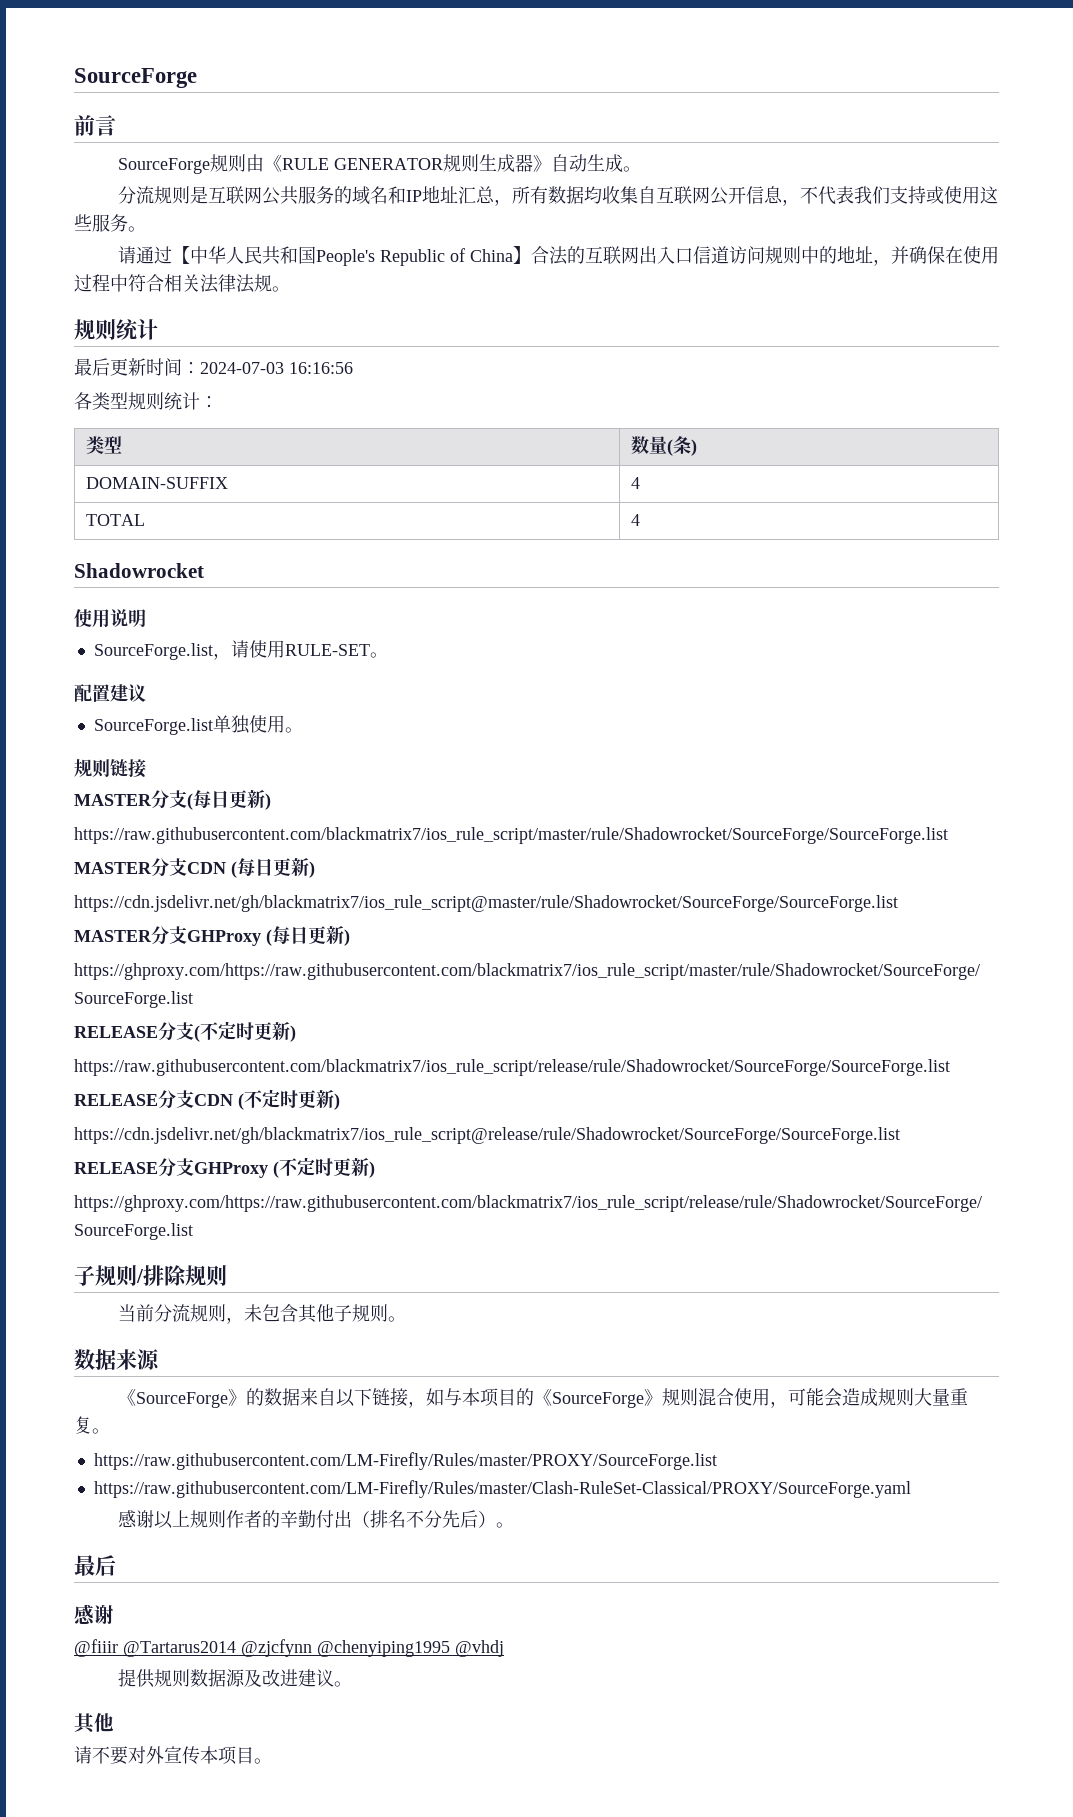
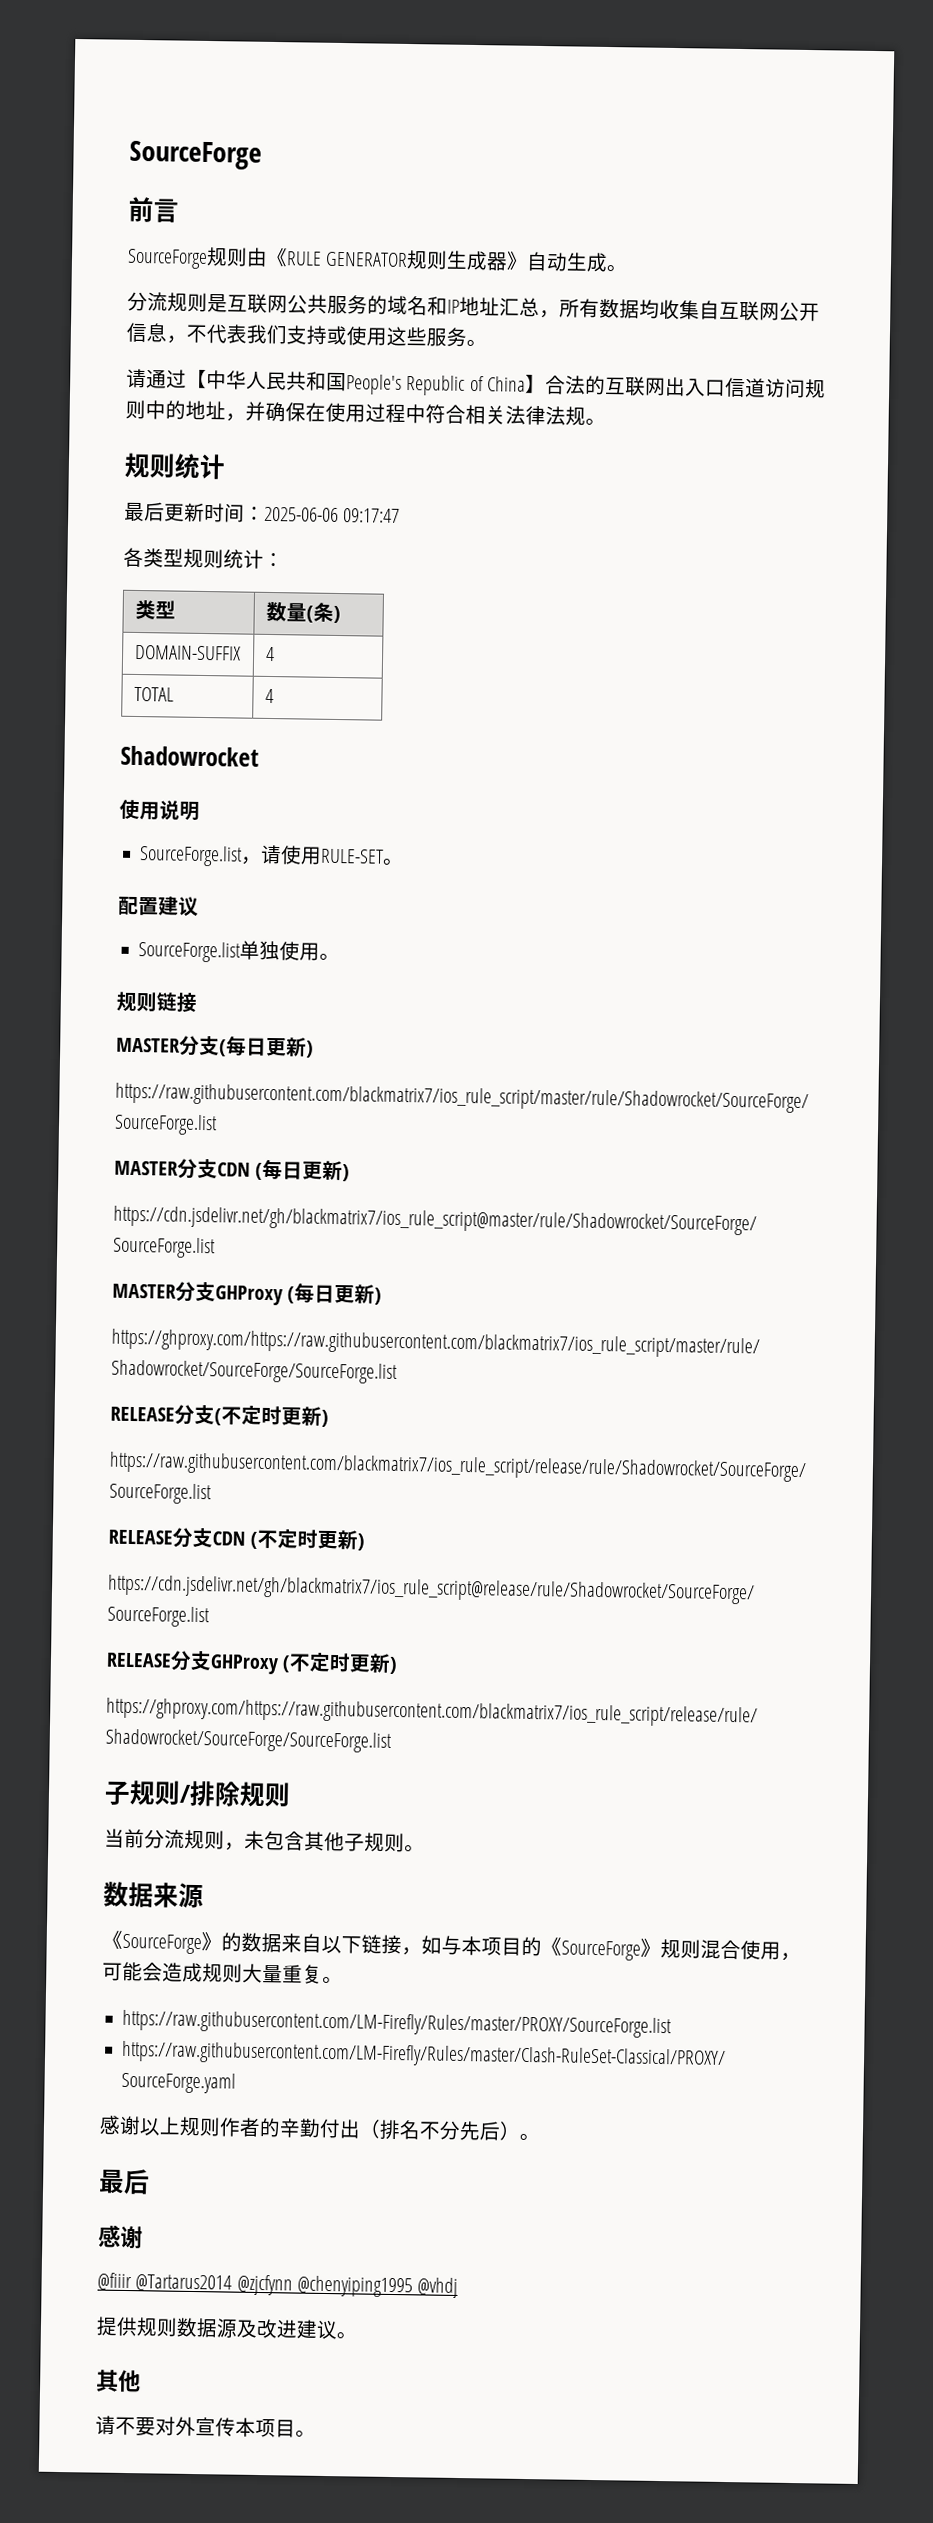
- 最后更新时间：2024-07-03 16:16:56
+ 最后更新时间：2025-06-06 09:17:47

